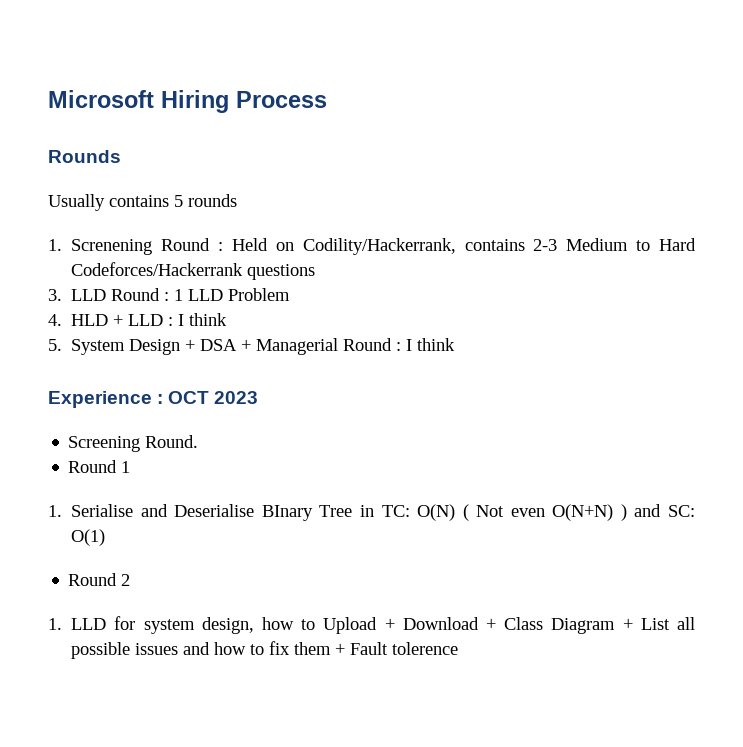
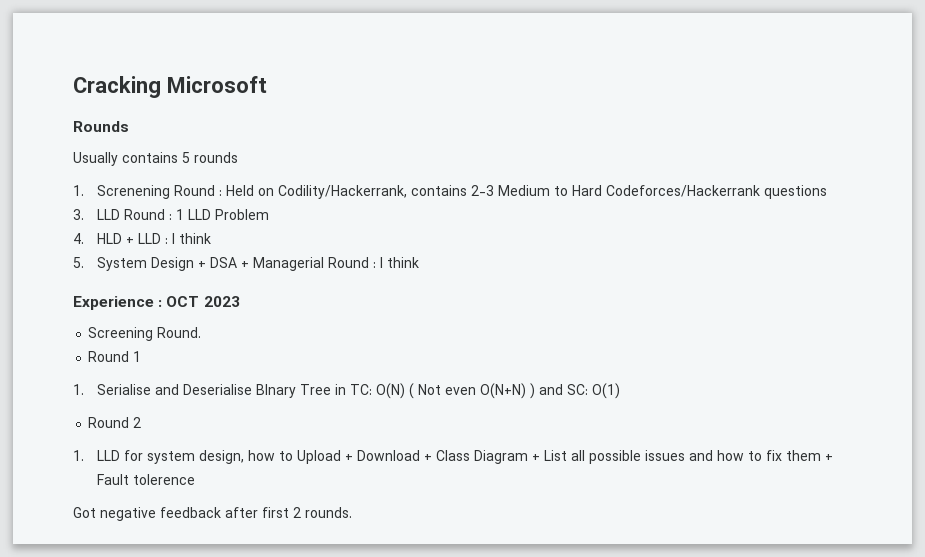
- Microsoft Hiring Process
+ Cracking Microsoft
+ Got negative feedback after first 2 rounds.

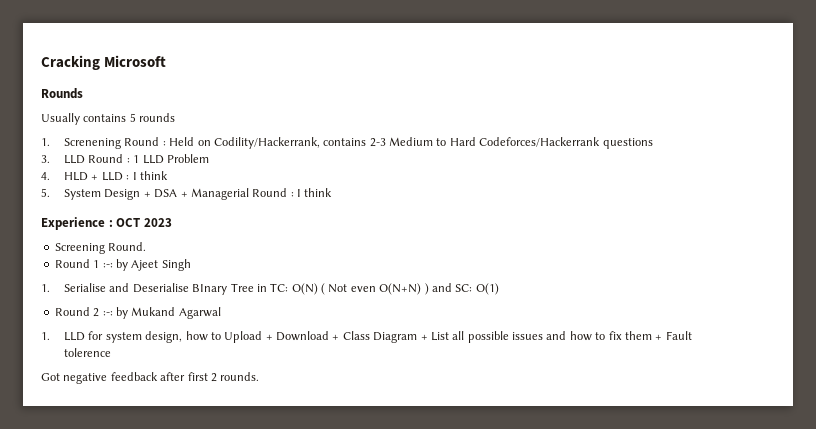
- Round 1
+ Round 1 :-: by Ajeet Singh
- Round 2
+ Round 2 :-: by Mukand Agarwal

